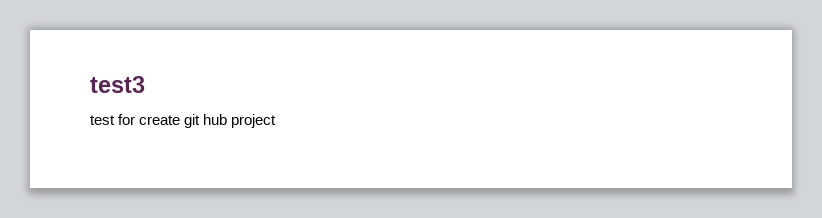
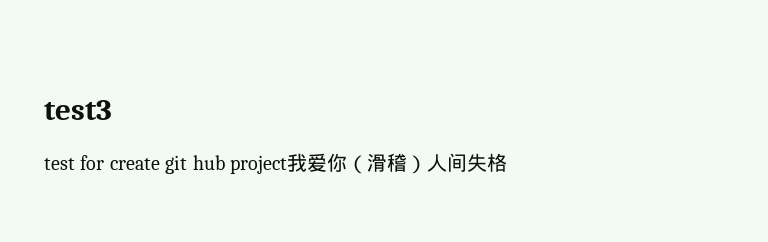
- test for create git hub project
+ test for create git hub project我爱你（滑稽）人间失格

